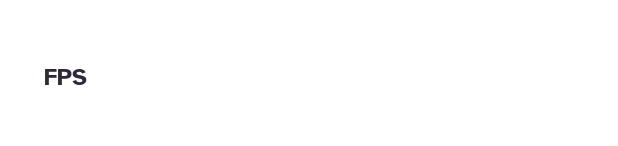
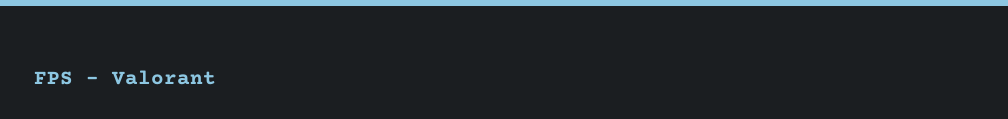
- FPS
+ FPS - Valorant

